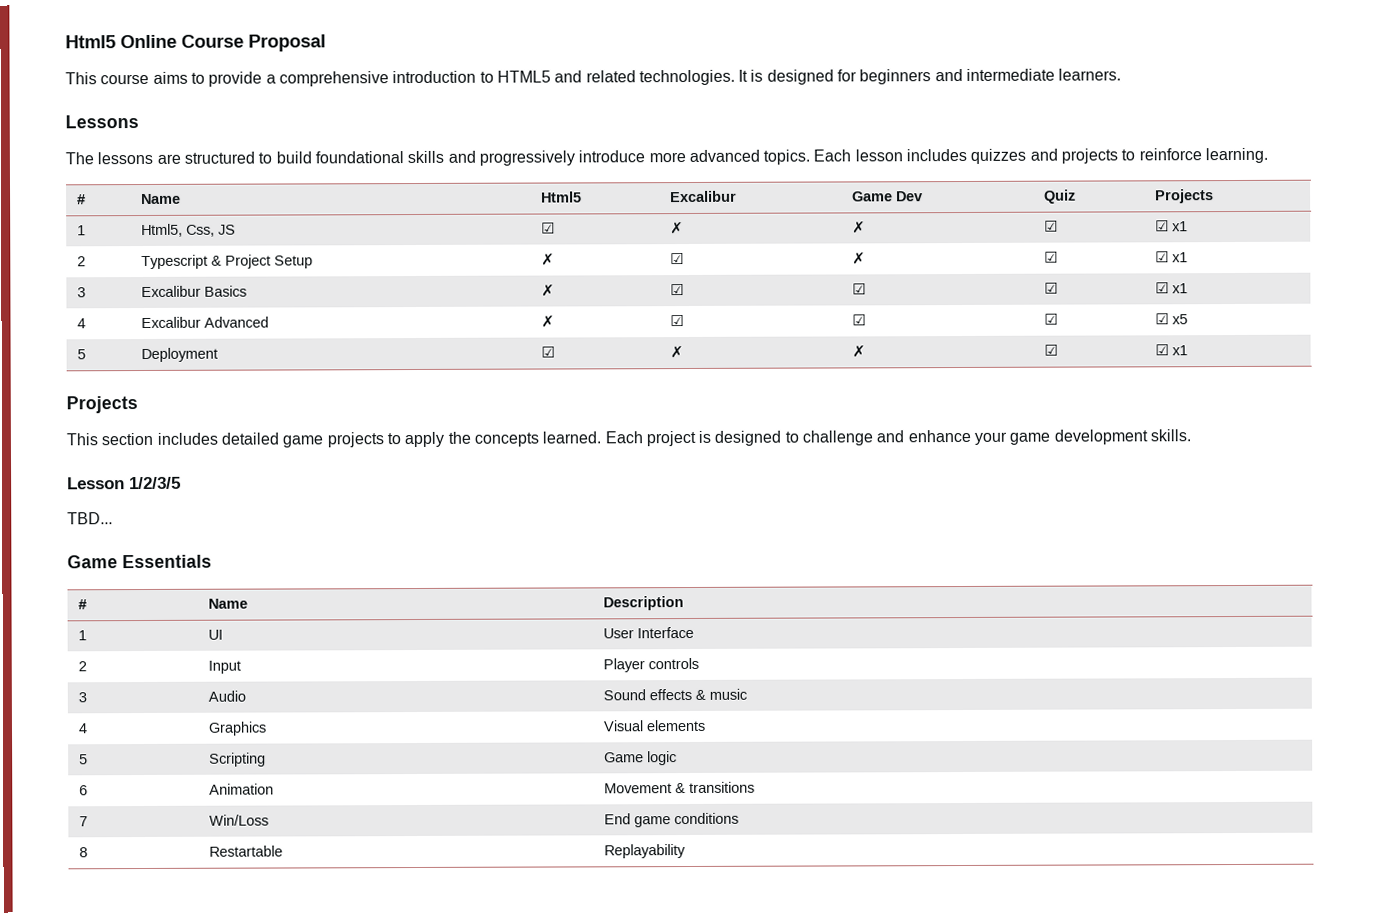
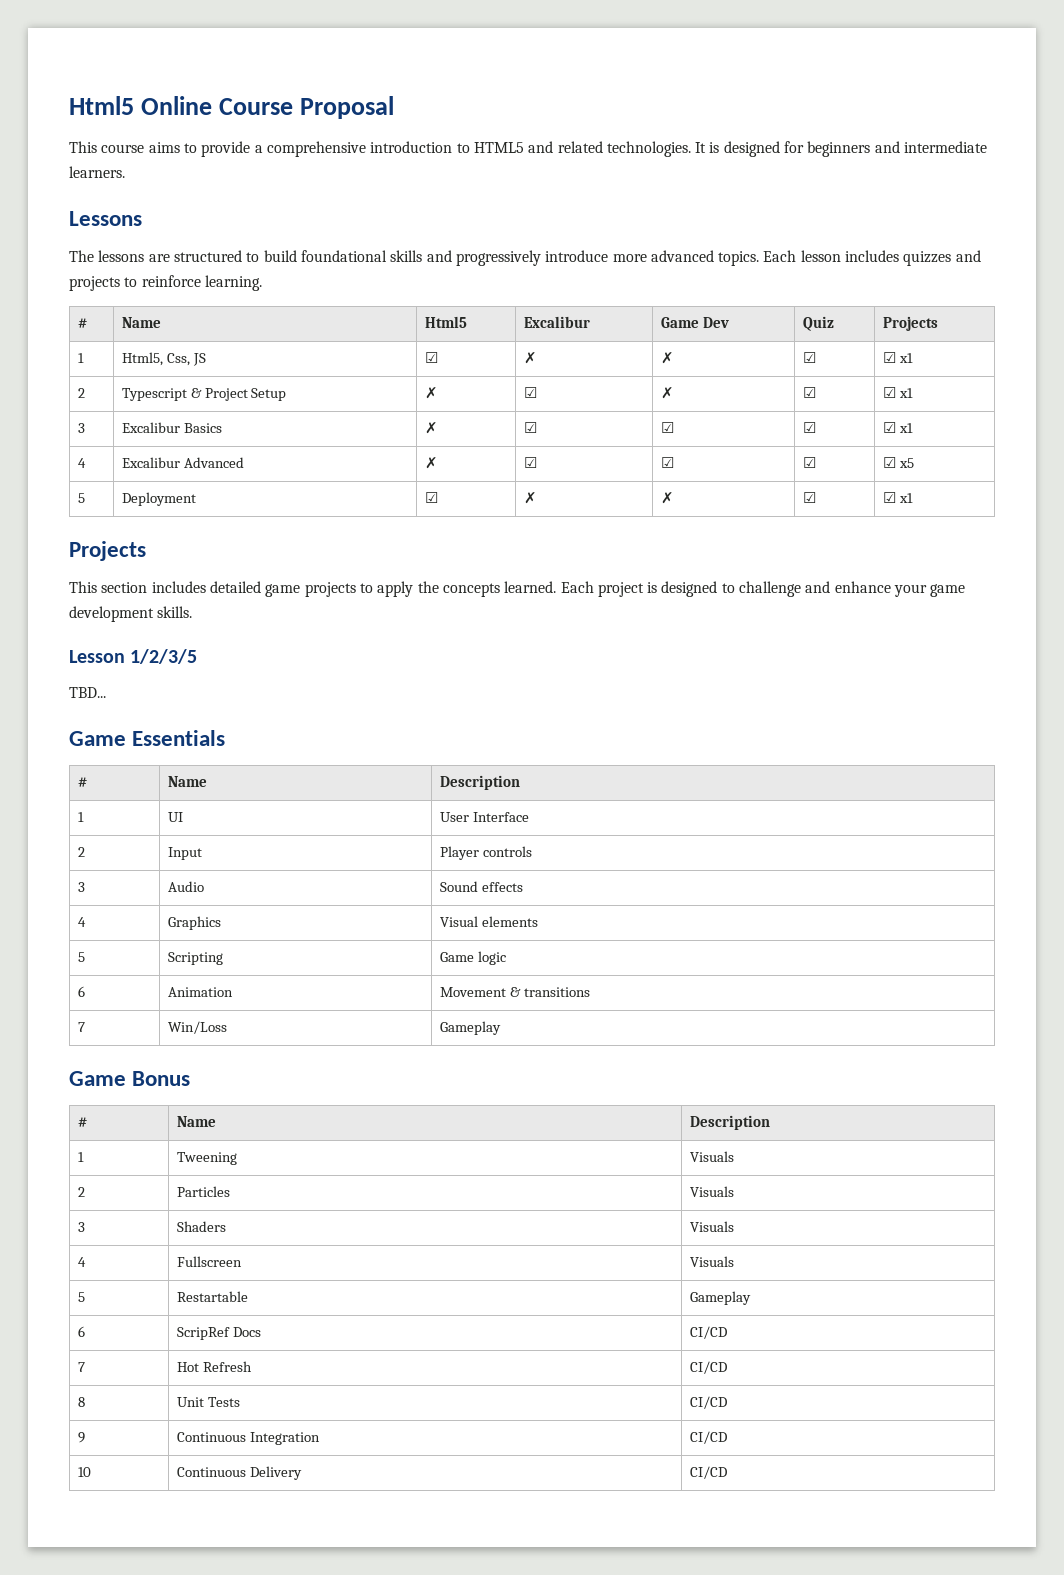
- 3 | Audio | Sound effects & music
+ 3 | Audio | Sound effects
- 7 | Win/Loss | End game conditions
- 8 | Restartable | Replayability
+ 7 | Win/Loss | Gameplay
+ Game Bonus
+ # | Name | Description
+ 1 | Tweening | Visuals
+ 2 | Particles | Visuals
+ 3 | Shaders | Visuals
+ 4 | Fullscreen | Visuals
+ 5 | Restartable | Gameplay
+ 6 | ScripRef Docs | CI/CD
+ 7 | Hot Refresh | CI/CD
+ 8 | Unit Tests | CI/CD
+ 9 | Continuous Integration | CI/CD
+ 10 | Continuous Delivery | CI/CD

